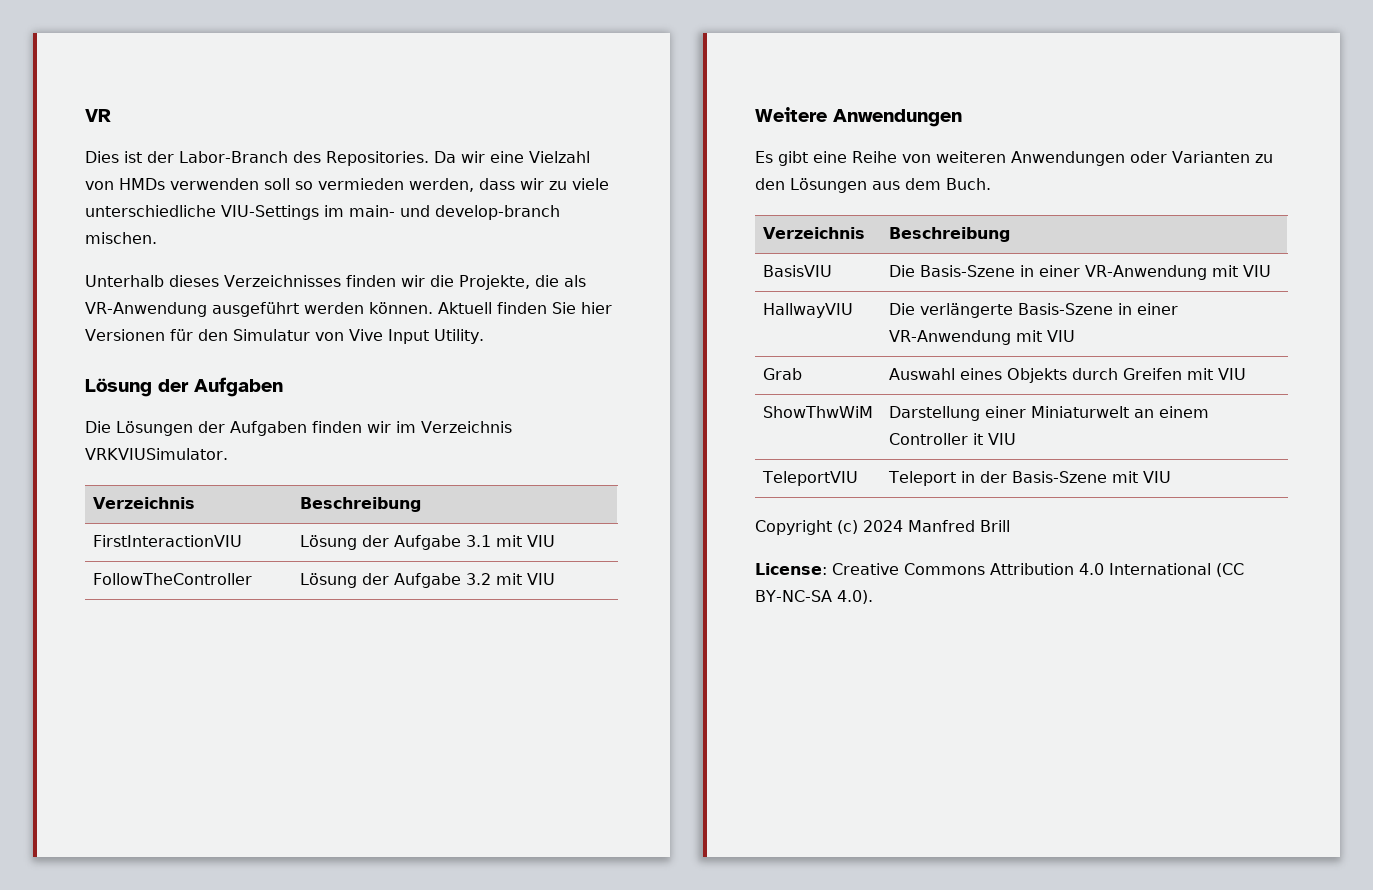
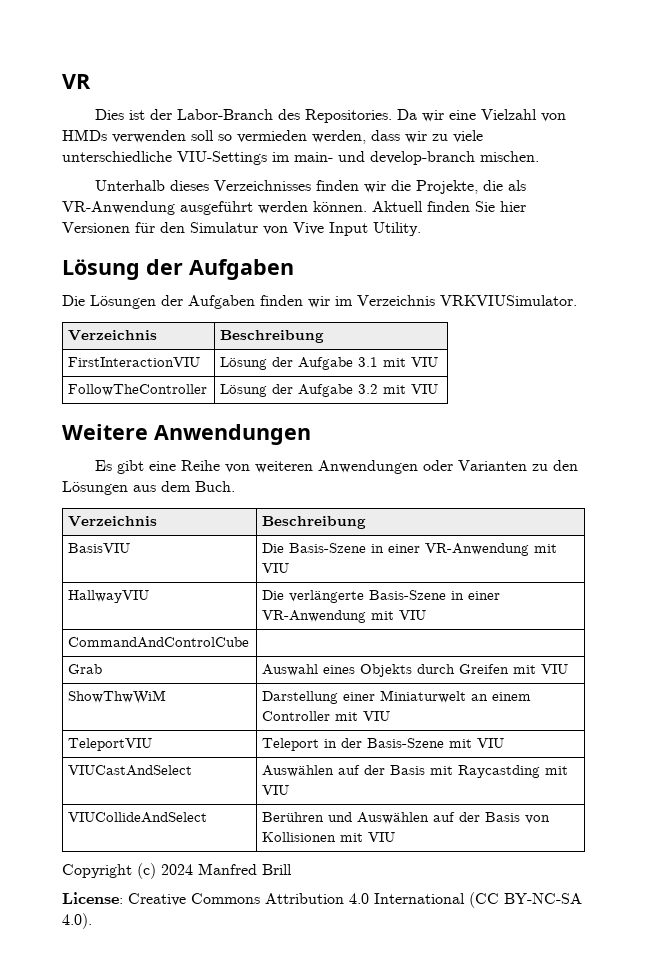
+ CommandAndControlCube |
- ShowThwWiM | Darstellung einer Miniaturwelt an einem Controller it VIU
+ ShowThwWiM | Darstellung einer Miniaturwelt an einem Controller mit VIU
+ VIUCastAndSelect | Auswählen auf der Basis mit Raycastding mit VIU
+ VIUCollideAndSelect | Berühren und Auswählen auf der Basis von Kollisionen mit VIU

